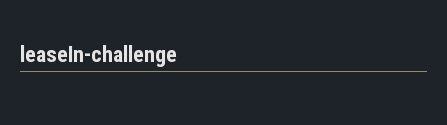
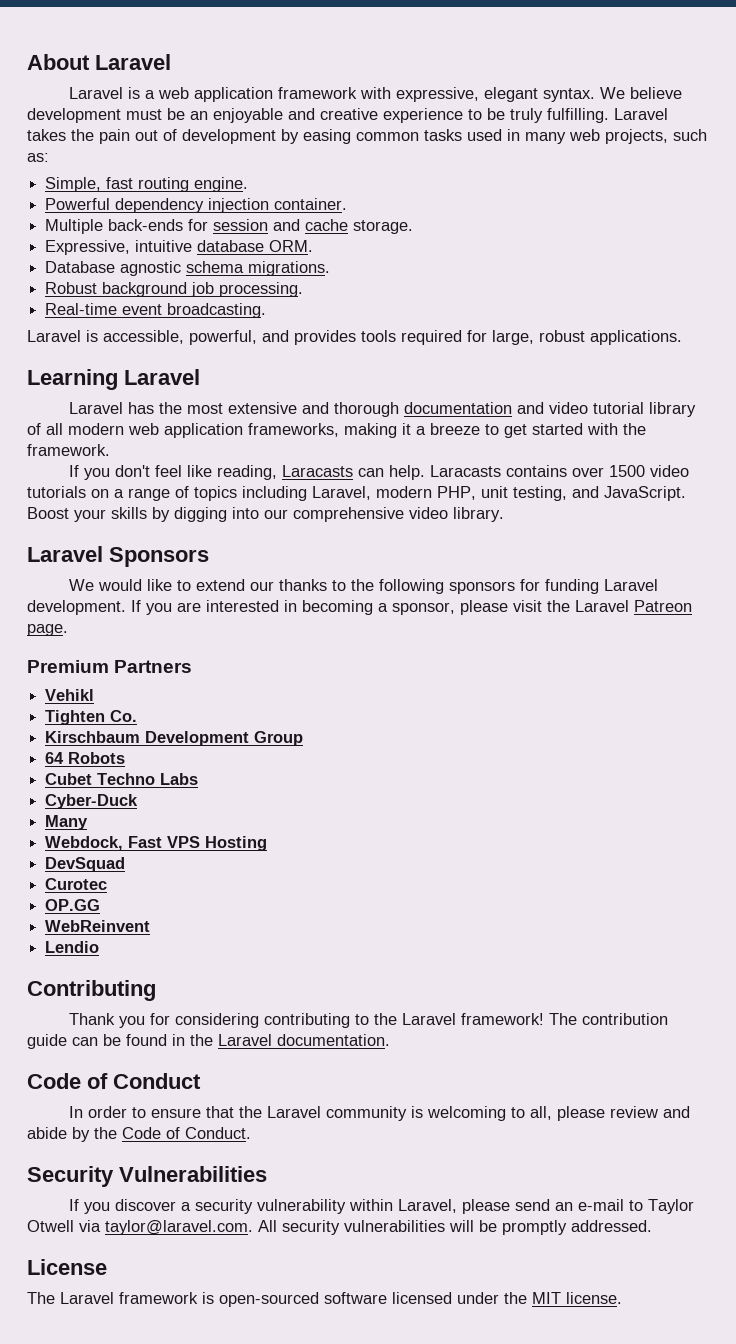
- leaseIn-challenge
+ About Laravel
+ Laravel is a web application framework with expressive, elegant syntax. We believe development must be an enjoyable and creative experience to be truly fulfilling. Laravel takes the pain out of development by easing common tasks used in many web projects, such as:
+ Simple, fast routing engine.
+ Powerful dependency injection container.
+ Multiple back-ends for session and cache storage.
+ Expressive, intuitive database ORM.
+ Database agnostic schema migrations.
+ Robust background job processing.
+ Real-time event broadcasting.
+ Laravel is accessible, powerful, and provides tools required for large, robust applications.
+ Learning Laravel
+ Laravel has the most extensive and thorough documentation and video tutorial library of all modern web application frameworks, making it a breeze to get started with the framework.
+ If you don't feel like reading, Laracasts can help. Laracasts contains over 1500 video tutorials on a range of topics including Laravel, modern PHP, unit testing, and JavaScript. Boost your skills by digging into our comprehensive video library.
+ Laravel Sponsors
+ We would like to extend our thanks to the following sponsors for funding Laravel development. If you are interested in becoming a sponsor, please visit the Laravel Patreon page.
+ Premium Partners
+ Vehikl
+ Tighten Co.
+ Kirschbaum Development Group
+ 64 Robots
+ Cubet Techno Labs
+ Cyber-Duck
+ Many
+ Webdock, Fast VPS Hosting
+ DevSquad
+ Curotec
+ OP.GG
+ WebReinvent
+ Lendio
+ Contributing
+ Thank you for considering contributing to the Laravel framework! The contribution guide can be found in the Laravel documentation.
+ Code of Conduct
+ In order to ensure that the Laravel community is welcoming to all, please review and abide by the Code of Conduct.
+ Security Vulnerabilities
+ If you discover a security vulnerability within Laravel, please send an e-mail to Taylor Otwell via taylor@laravel.com. All security vulnerabilities will be promptly addressed.
+ License
+ The Laravel framework is open-sourced software licensed under the MIT license.

